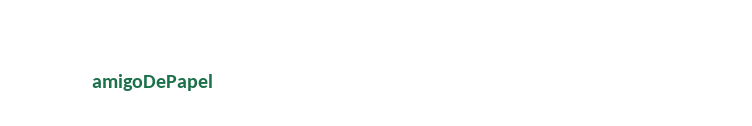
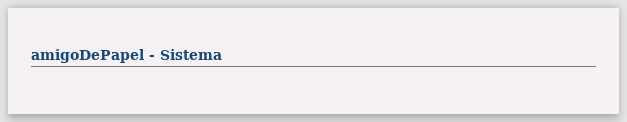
- amigoDePapel
+ amigoDePapel - Sistema

